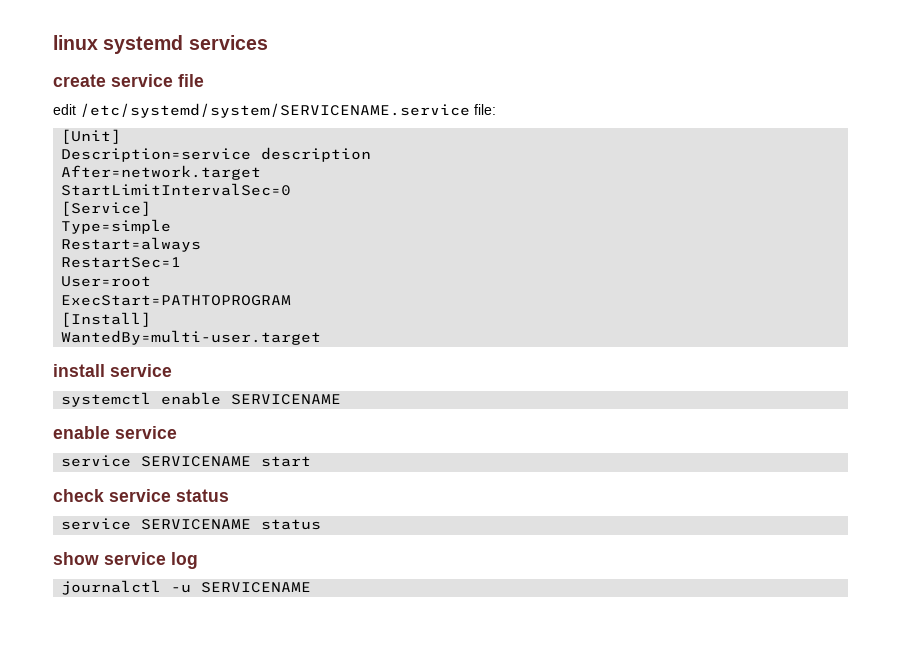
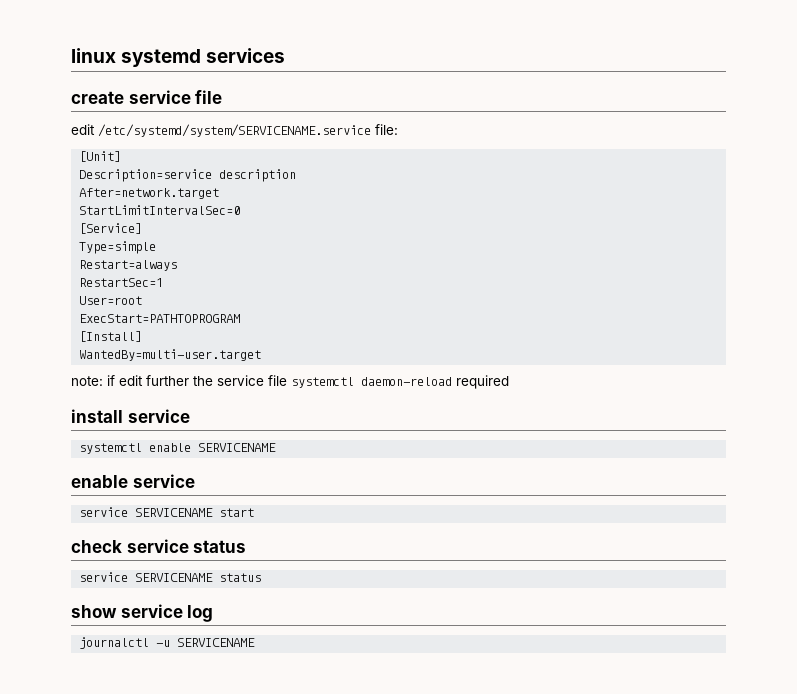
+ note: if edit further the service file systemctl daemon-reload required

